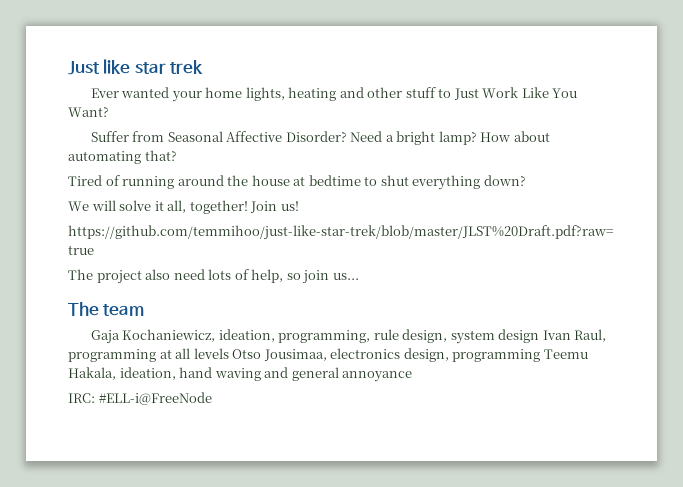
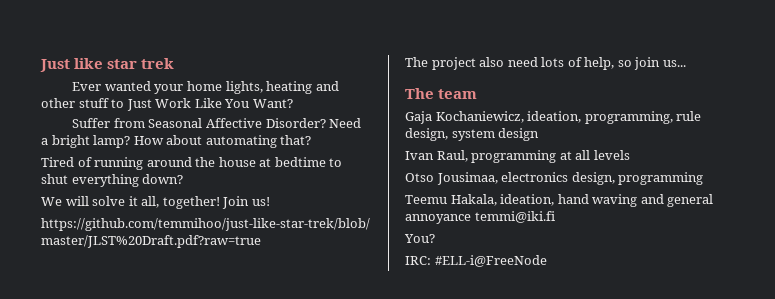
- Gaja Kochaniewicz, ideation, programming, rule design, system design Ivan Raul, programming at all levels Otso Jousimaa, electronics design, programming Teemu Hakala, ideation, hand waving and general annoyance
+ Gaja Kochaniewicz, ideation, programming, rule design, system design
+ Ivan Raul, programming at all levels
+ Otso Jousimaa, electronics design, programming
+ Teemu Hakala, ideation, hand waving and general annoyance temmi@iki.fi
+ You?

